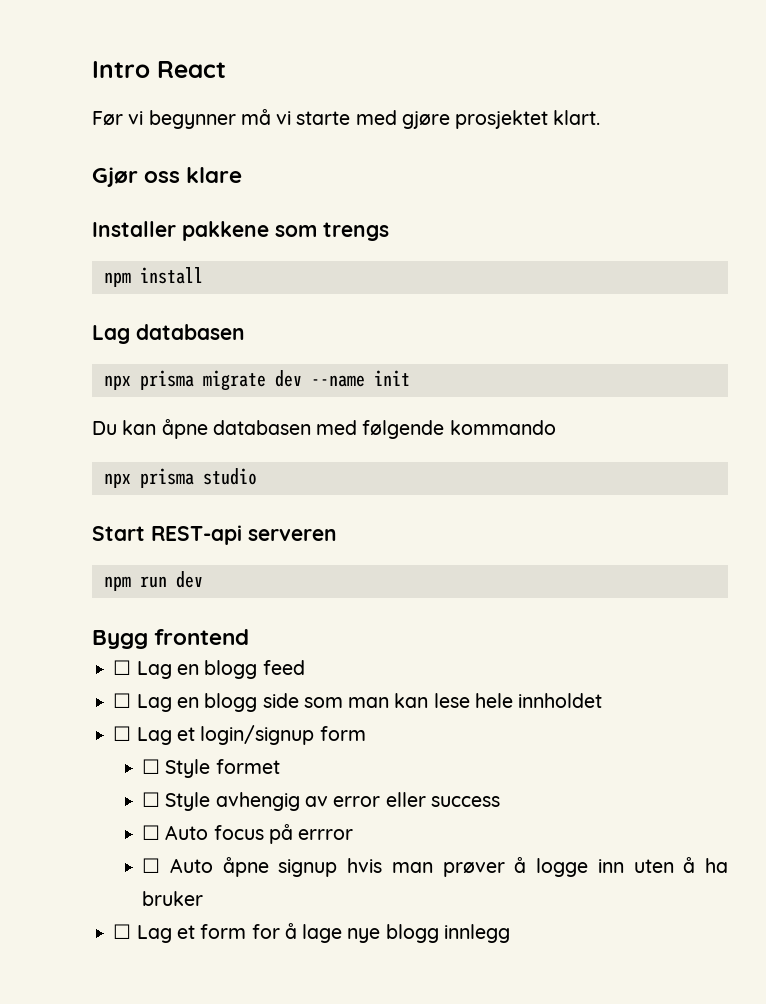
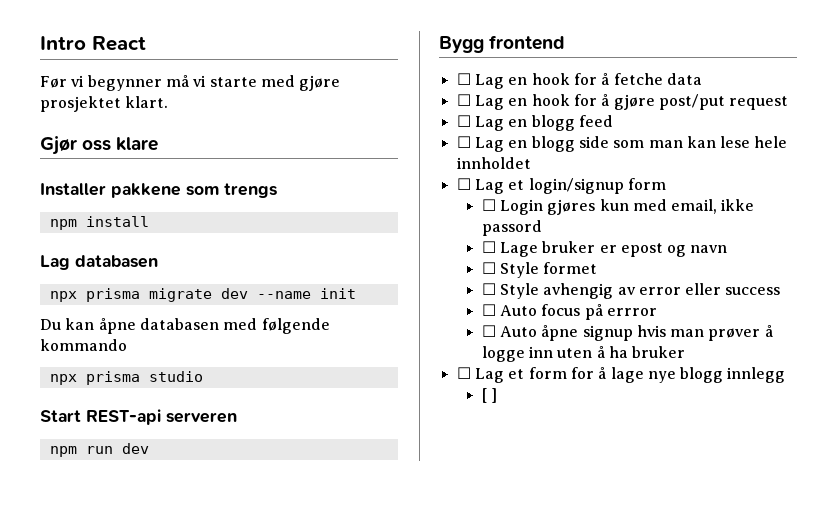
+ ☐ Lag en hook for å fetche data
+ ☐ Lag en hook for å gjøre post/put request
+ ☐ Login gjøres kun med email, ikke passord
+ ☐ Lage bruker er epost og navn
+ [ ]

